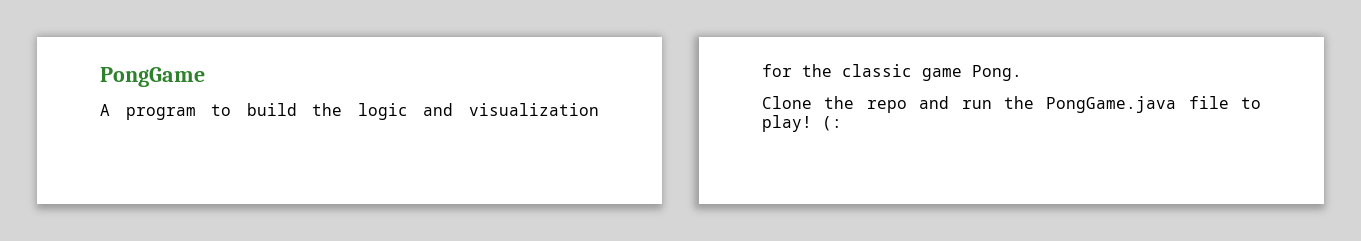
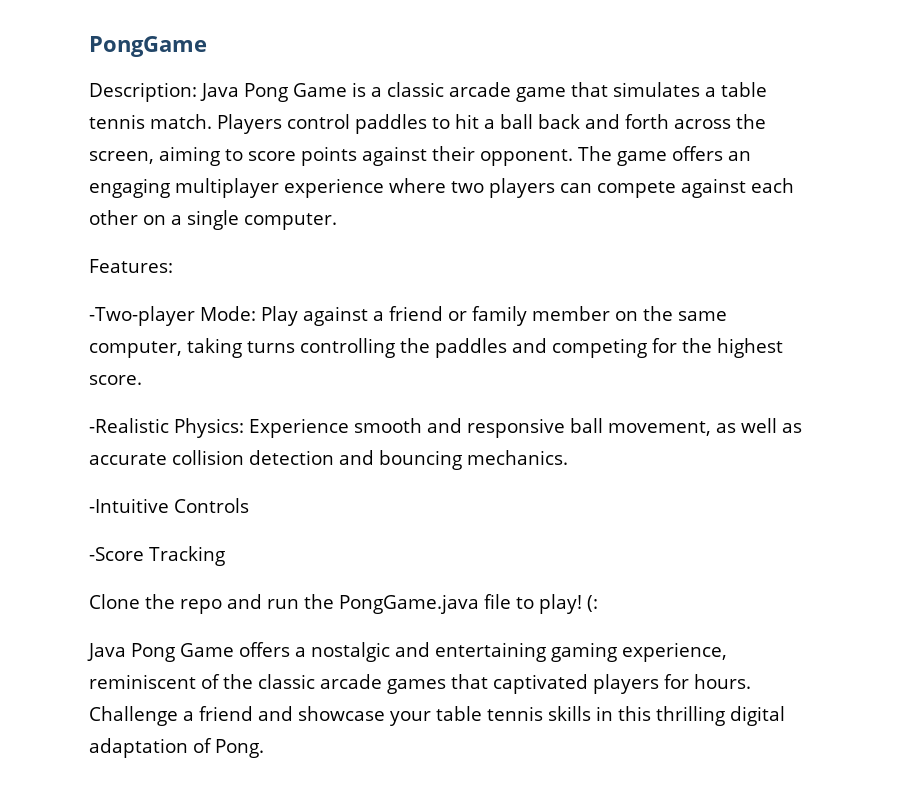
- A program to build the logic and visualization for the classic game Pong.
+ Description: Java Pong Game is a classic arcade game that simulates a table tennis match. Players control paddles to hit a ball back and forth across the screen, aiming to score points against their opponent. The game offers an engaging multiplayer experience where two players can compete against each other on a single computer.
+ Features:
+ -Two-player Mode: Play against a friend or family member on the same computer, taking turns controlling the paddles and competing for the highest score.
+ -Realistic Physics: Experience smooth and responsive ball movement, as well as accurate collision detection and bouncing mechanics.
+ -Intuitive Controls
+ -Score Tracking
+ Java Pong Game offers a nostalgic and entertaining gaming experience, reminiscent of the classic arcade games that captivated players for hours. Challenge a friend and showcase your table tennis skills in this thrilling digital adaptation of Pong.

